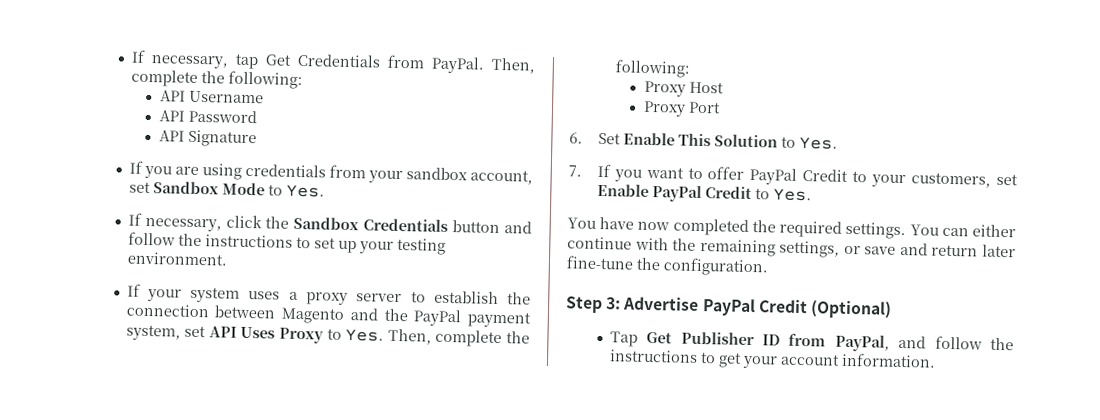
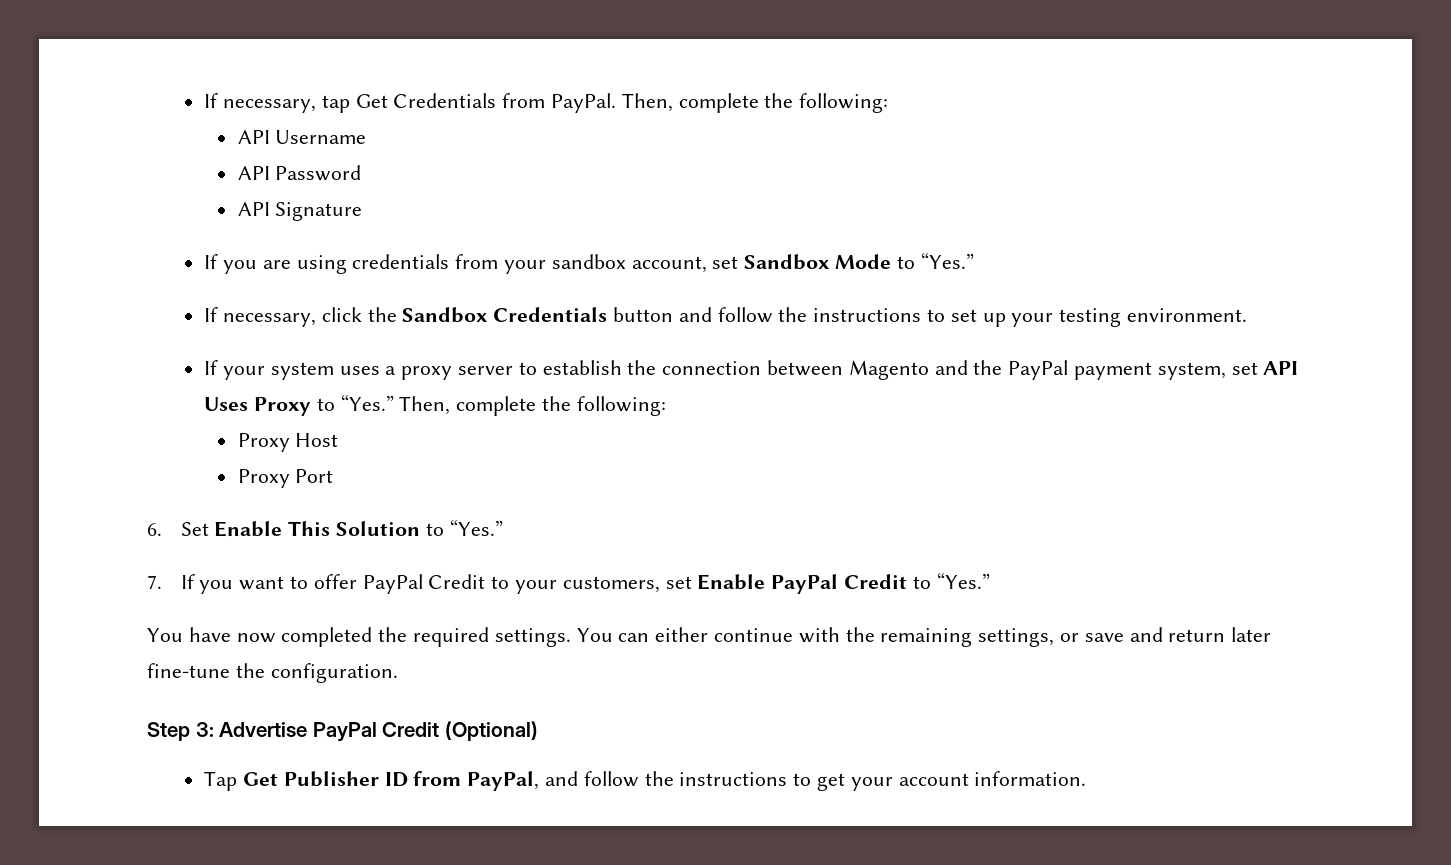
- If you are using credentials from your sandbox account, set Sandbox Mode to Yes.
+ If you are using credentials from your sandbox account, set Sandbox Mode to “Yes.”
- If your system uses a proxy server to establish the connection between Magento and the PayPal payment system, set API Uses Proxy to Yes. Then, complete the following:
+ If your system uses a proxy server to establish the connection between Magento and the PayPal payment system, set API Uses Proxy to “Yes.” Then, complete the following:
- 6. Set Enable This Solution to Yes.
+ 6. Set Enable This Solution to “Yes.”
- 7. If you want to offer PayPal Credit to your customers, set Enable PayPal Credit to Yes.
+ 7. If you want to offer PayPal Credit to your customers, set Enable PayPal Credit to “Yes.”

